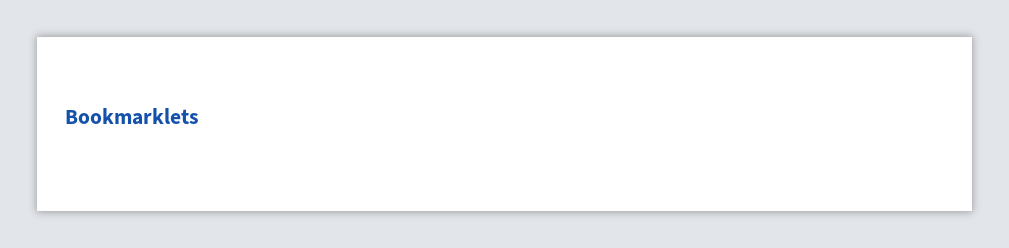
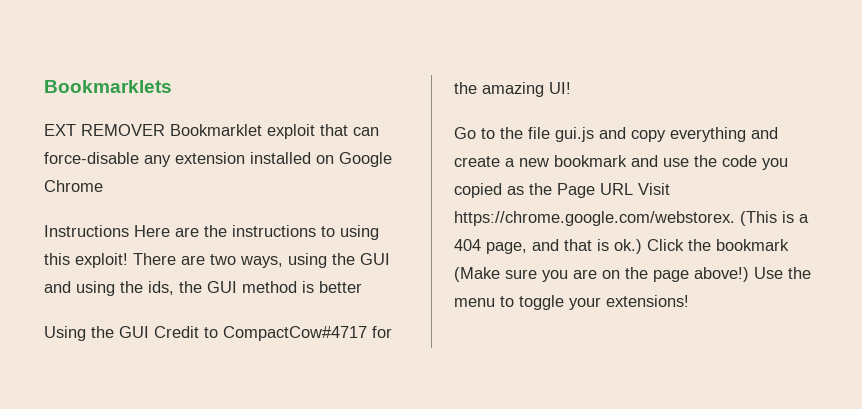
+ EXT REMOVER Bookmarklet exploit that can force-disable any extension installed on Google Chrome
+ Instructions Here are the instructions to using this exploit! There are two ways, using the GUI and using the ids, the GUI method is better
+ Using the GUI Credit to CompactCow#4717 for the amazing UI!
+ Go to the file gui.js and copy everything and create a new bookmark and use the code you copied as the Page URL Visit https://chrome.google.com/webstorex. (This is a 404 page, and that is ok.) Click the bookmark (Make sure you are on the page above!) Use the menu to toggle your extensions!

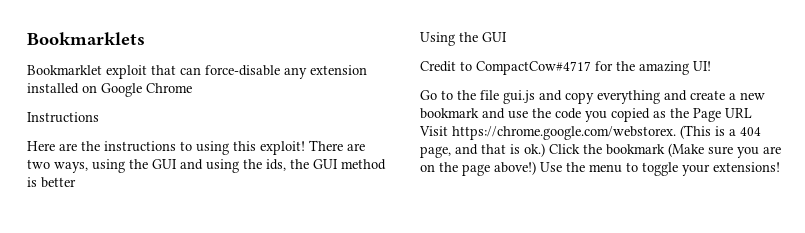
- EXT REMOVER Bookmarklet exploit that can force-disable any extension installed on Google Chrome
+ Bookmarklet exploit that can force-disable any extension installed on Google Chrome
- Instructions Here are the instructions to using this exploit!
+ Instructions
+ Here are the instructions to using this exploit!
- Using the GUI Credit to CompactCow#4717 for the amazing UI!
+ Using the GUI
+ Credit to CompactCow#4717 for the amazing UI!

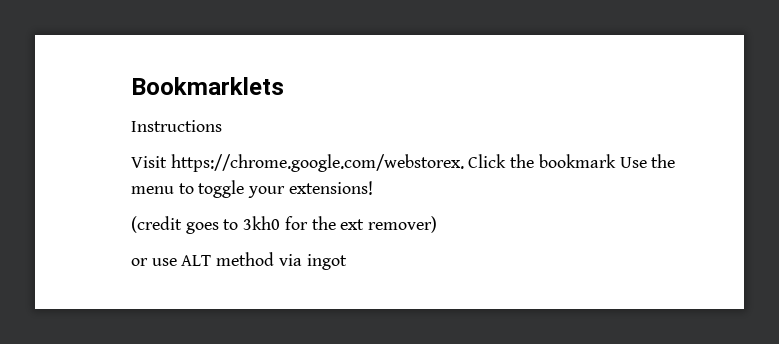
- Bookmarklet exploit that can force-disable any extension installed on Google Chrome
  Instructions
- Here are the instructions to using this exploit! There are two ways, using the GUI and using the ids, the GUI method is better
- Using the GUI
- Credit to CompactCow#4717 for the amazing UI!
- Go to the file gui.js and copy everything and create a new bookmark and use the code you copied as the Page URL Visit https://chrome.google.com/webstorex. (This is a 404 page, and that is ok.) Click the bookmark (Make sure you are on the page above!) Use the menu to toggle your extensions!
+ Visit https://chrome.google.com/webstorex. Click the bookmark Use the menu to toggle your extensions!
+ (credit goes to 3kh0 for the ext remover)
+ or use ALT method via ingot

